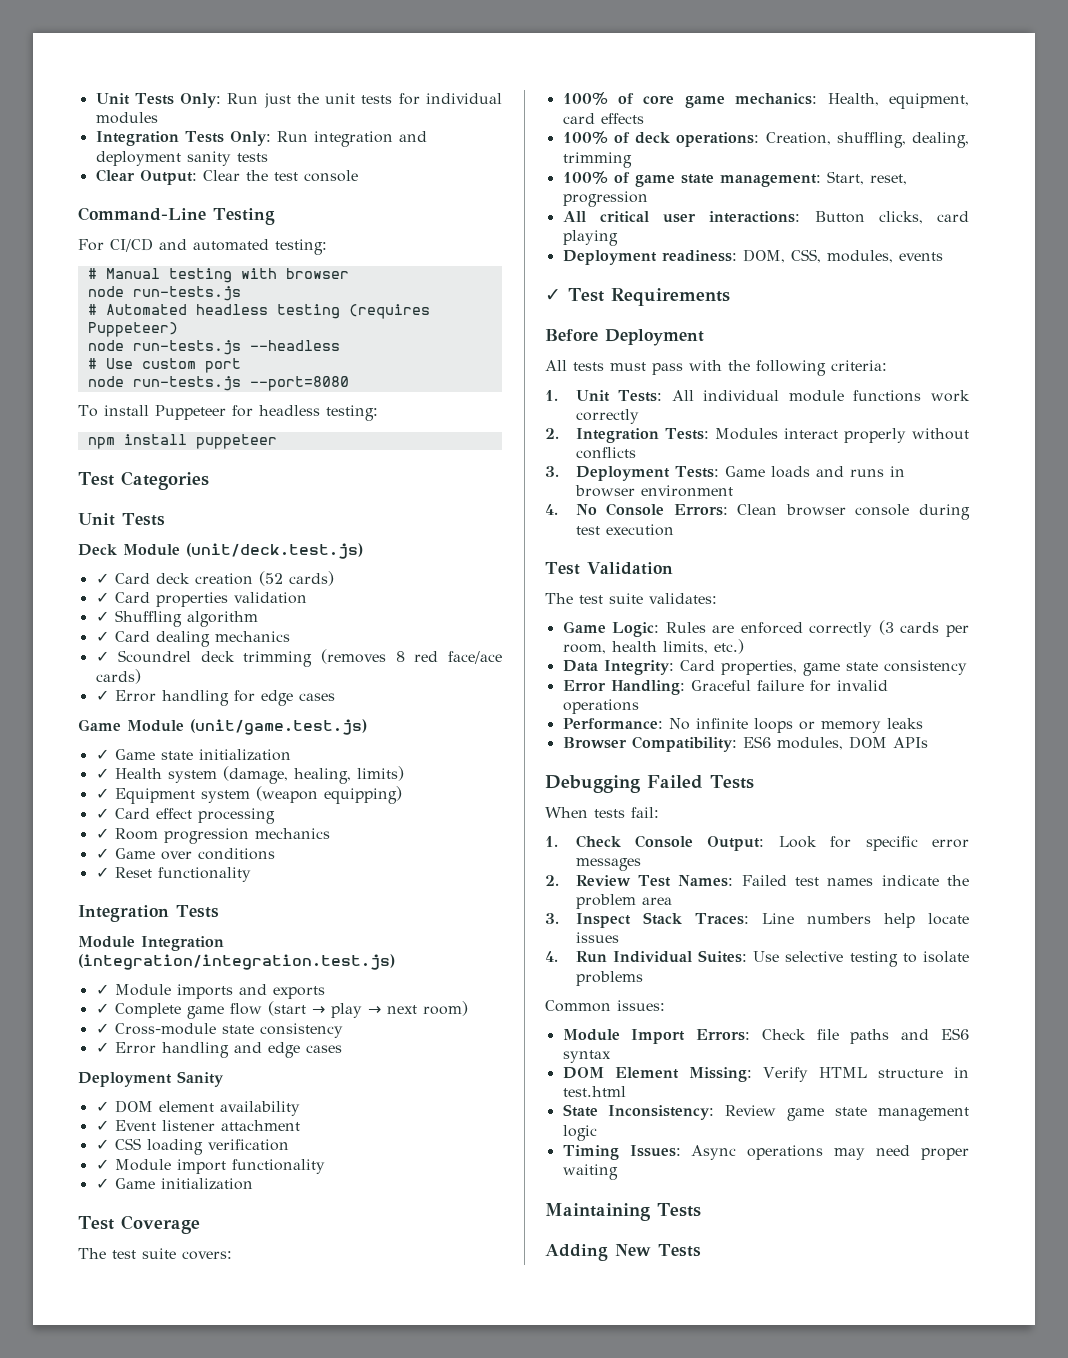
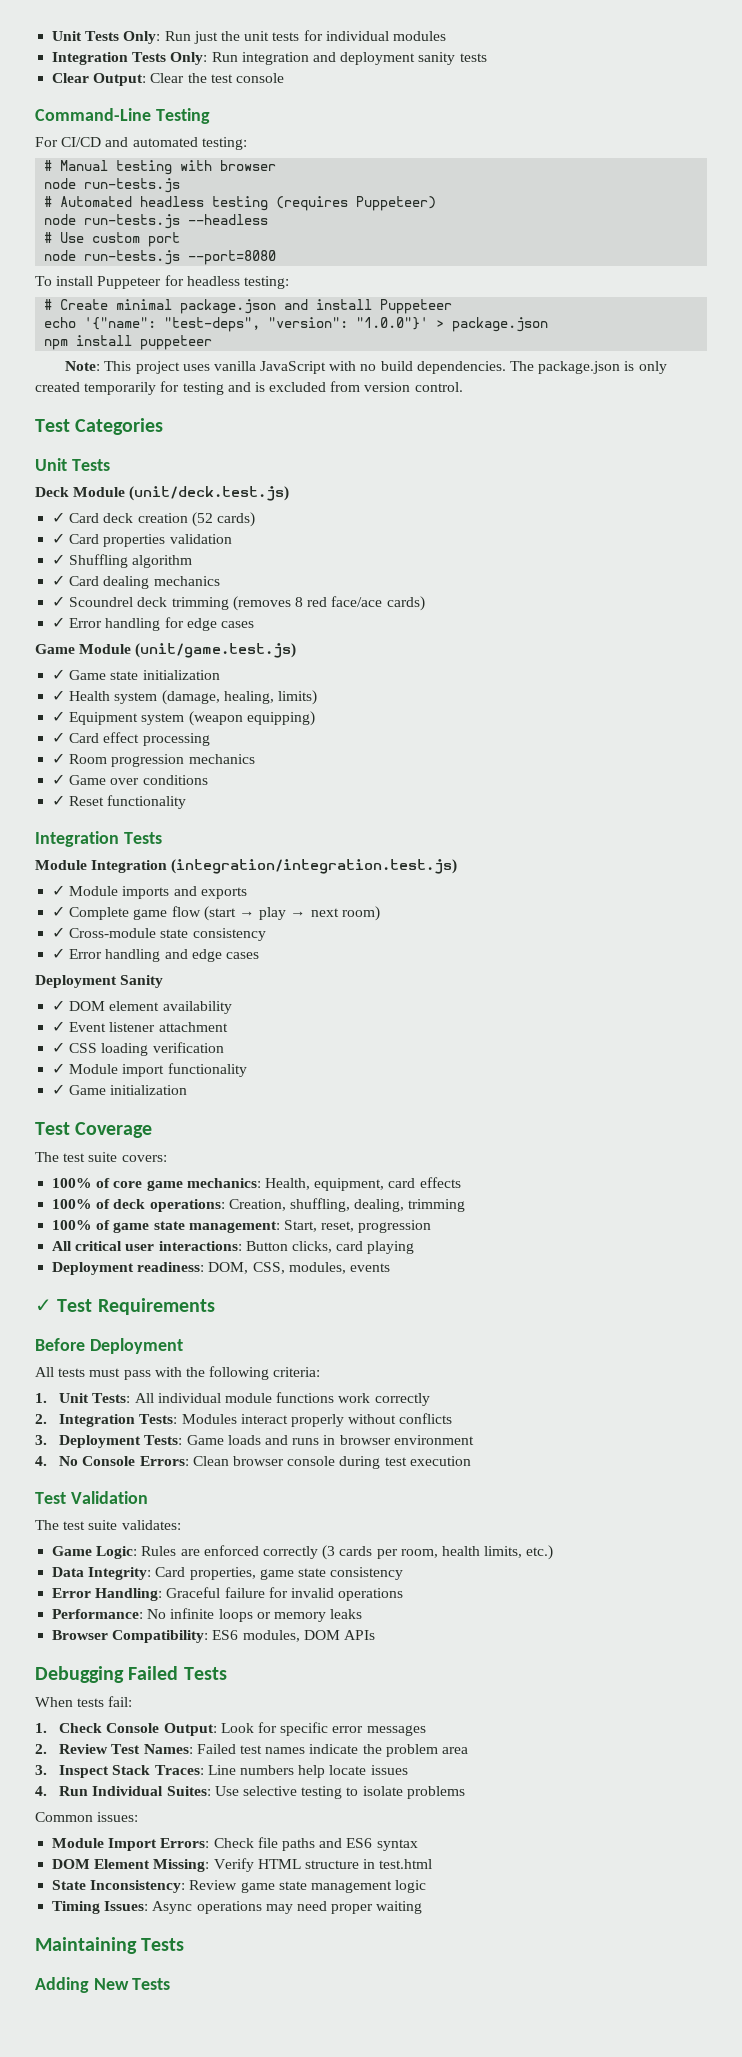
+ # Create minimal package.json and install Puppeteer
+ echo '{"name": "test-deps", "version": "1.0.0"}' > package.json
  npm install puppeteer
+ Note: This project uses vanilla JavaScript with no build dependencies. The package.json is only created temporarily for testing and is excluded from version control.

